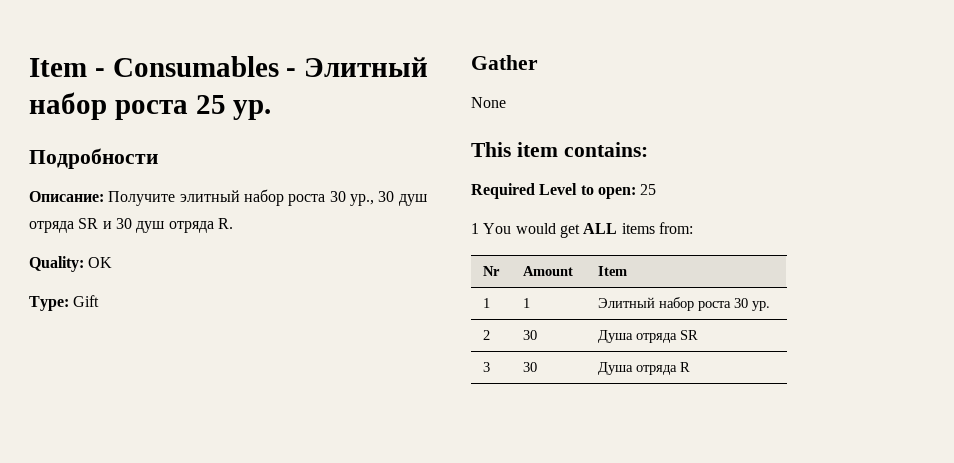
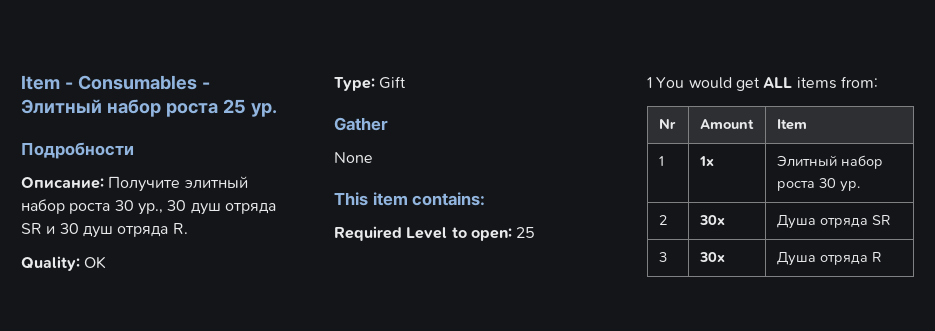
- 1 | 1 | Элитный набор роста 30 ур.
+ 1 | 1x | Элитный набор роста 30 ур.
- 2 | 30 | Душа отряда SR
+ 2 | 30x | Душа отряда SR
- 3 | 30 | Душа отряда R
+ 3 | 30x | Душа отряда R

